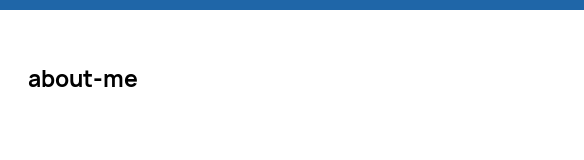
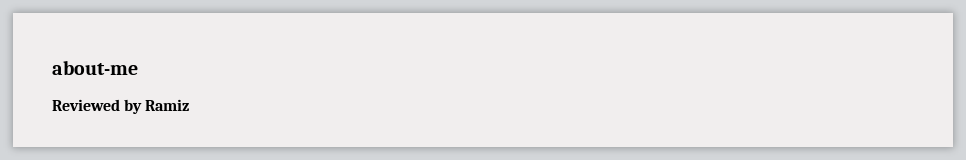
+ Reviewed by Ramiz

